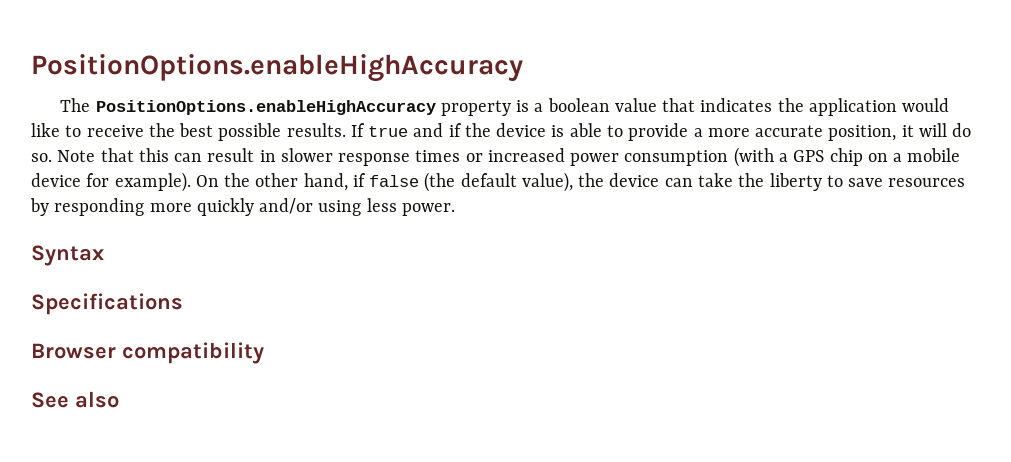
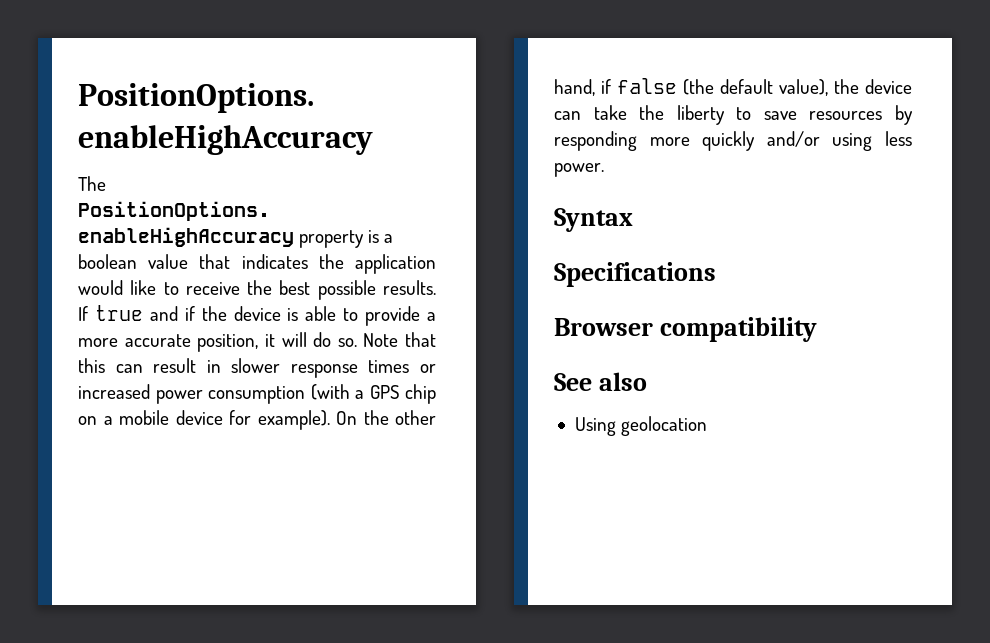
+ Using geolocation

